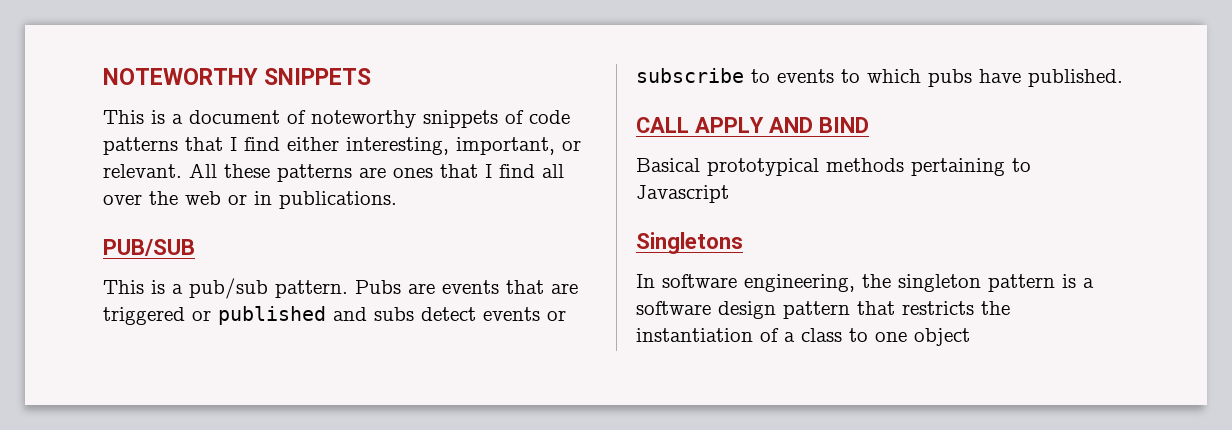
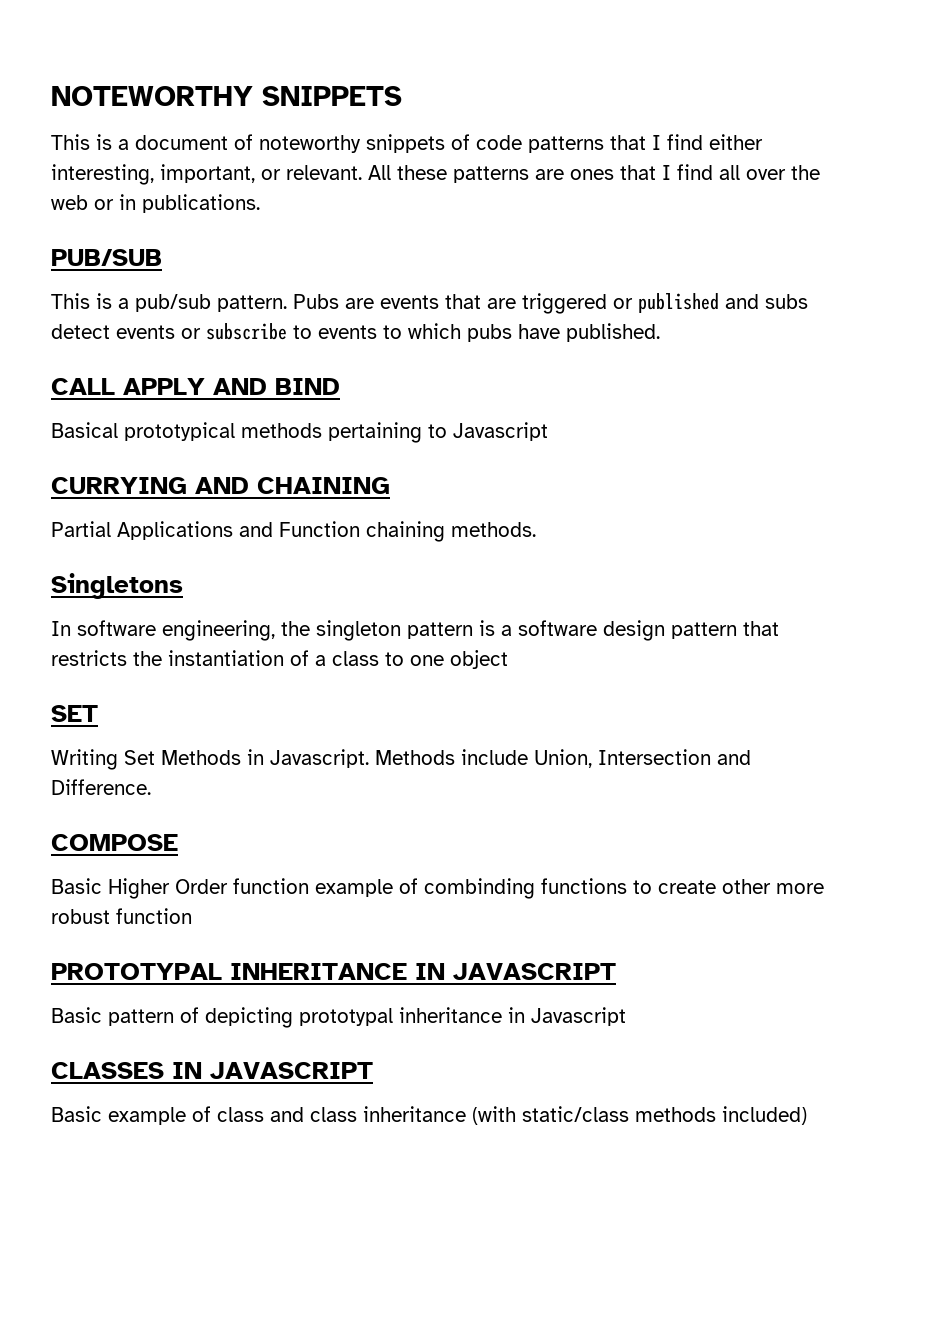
+ CURRYING AND CHAINING
+ Partial Applications and Function chaining methods.
+ SET
+ Writing Set Methods in Javascript. Methods include Union, Intersection and Difference.
+ COMPOSE
+ Basic Higher Order function example of combinding functions to create other more robust function
+ PROTOTYPAL INHERITANCE IN JAVASCRIPT
+ Basic pattern of depicting prototypal inheritance in Javascript
+ CLASSES IN JAVASCRIPT
+ Basic example of class and class inheritance (with static/class methods included)

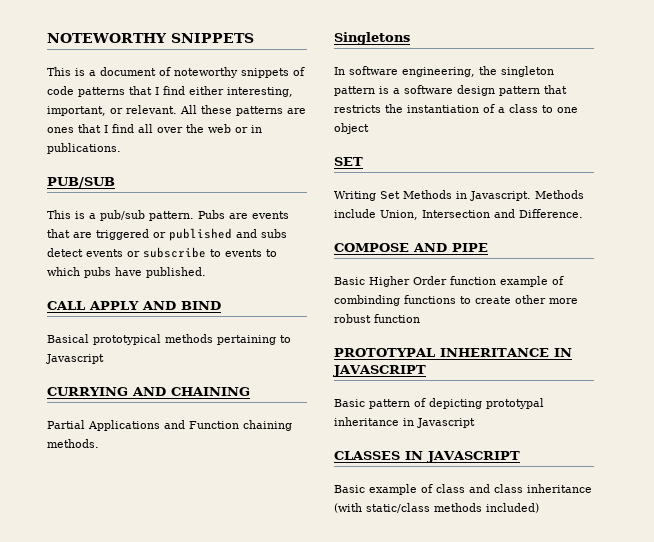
- COMPOSE
+ COMPOSE AND PIPE

